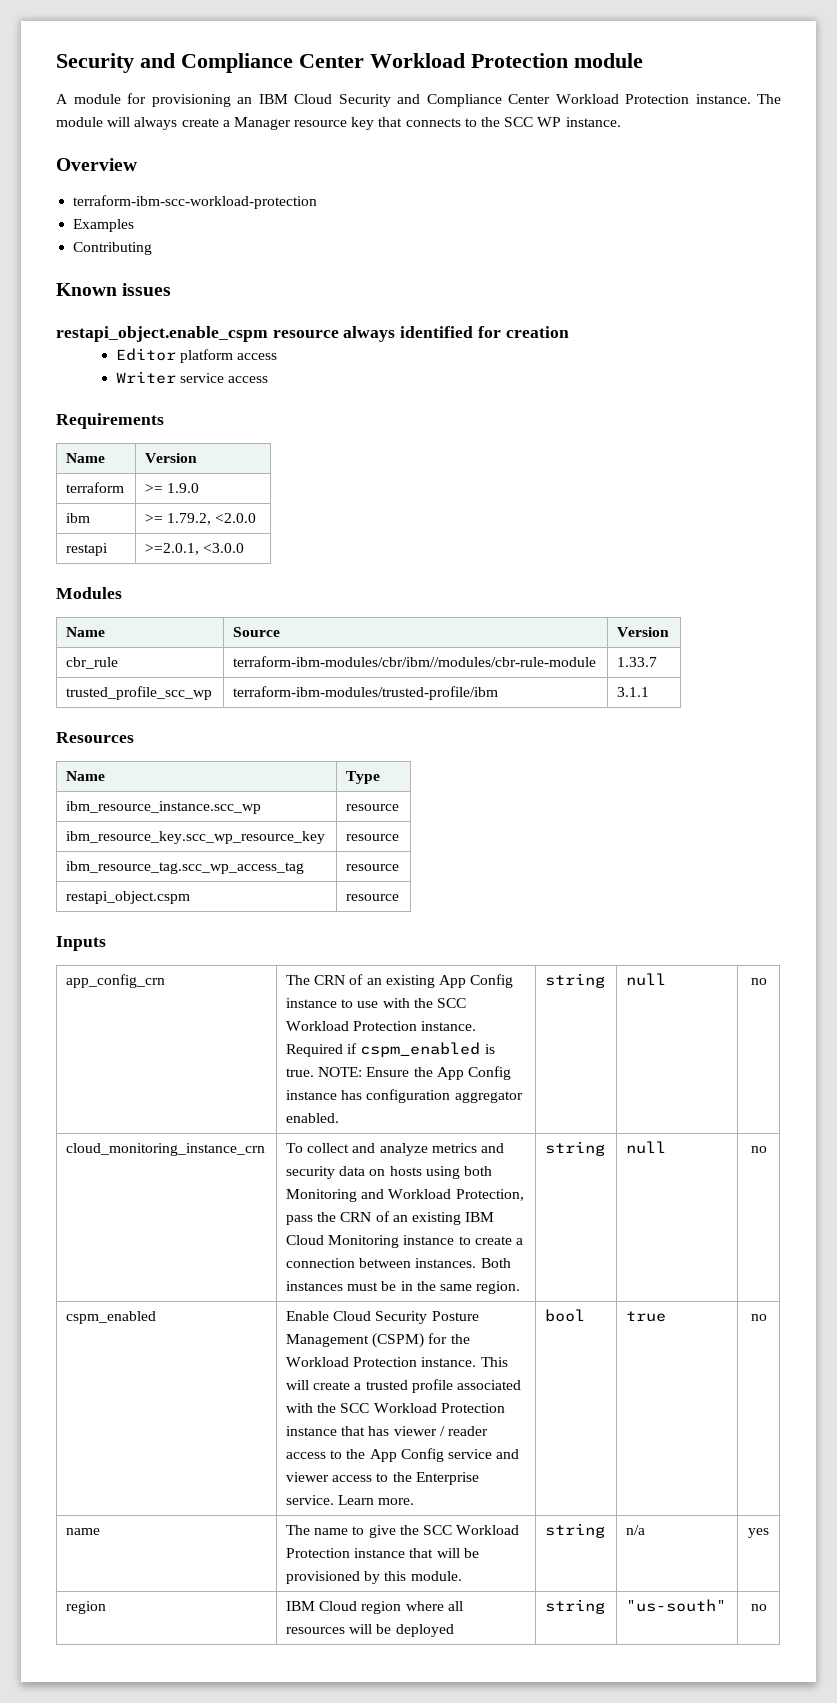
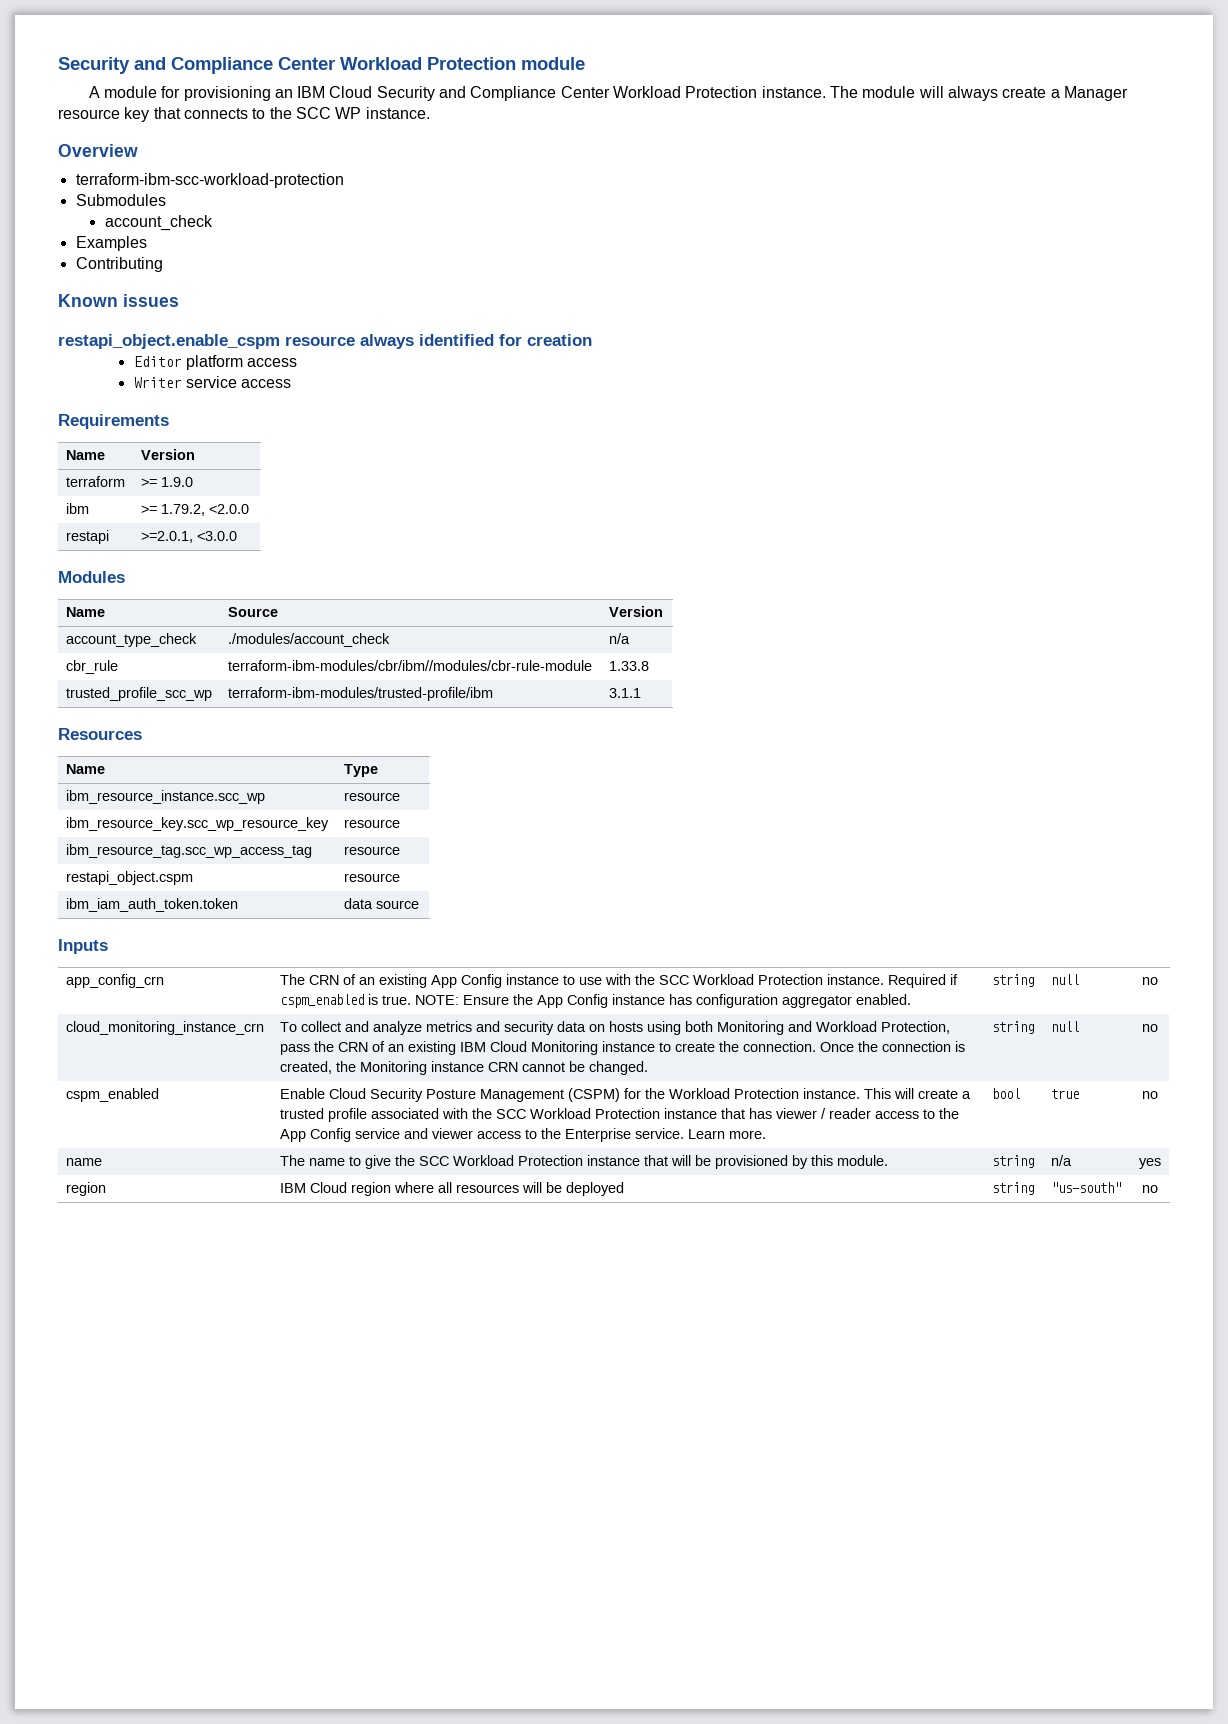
+ Submodules
+ account_check
+ account_type_check | ./modules/account_check | n/a
- cbr_rule | terraform-ibm-modules/cbr/ibm//modules/cbr-rule-module | 1.33.7
+ cbr_rule | terraform-ibm-modules/cbr/ibm//modules/cbr-rule-module | 1.33.8
+ ibm_iam_auth_token.token | data source
- To collect and analyze metrics and security data on hosts using both Monitoring and Workload Protection, pass the CRN of an existing IBM Cloud Monitoring instance to create a connection between instances. Both instances must be in the same region.
+ To collect and analyze metrics and security data on hosts using both Monitoring and Workload Protection, pass the CRN of an existing IBM Cloud Monitoring instance to create the connection. Once the connection is created, the Monitoring instance CRN cannot be changed.

